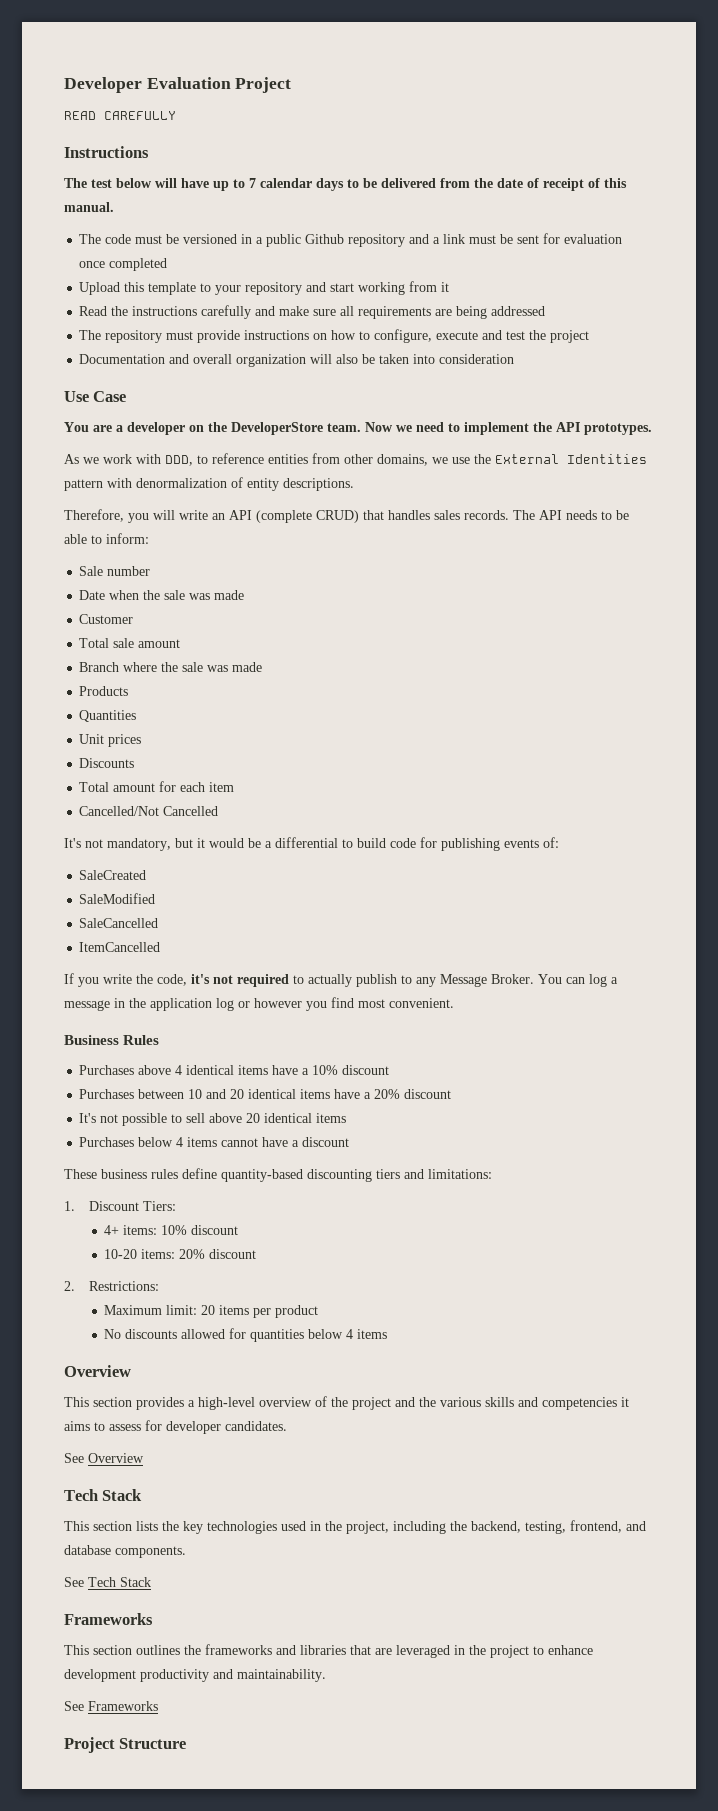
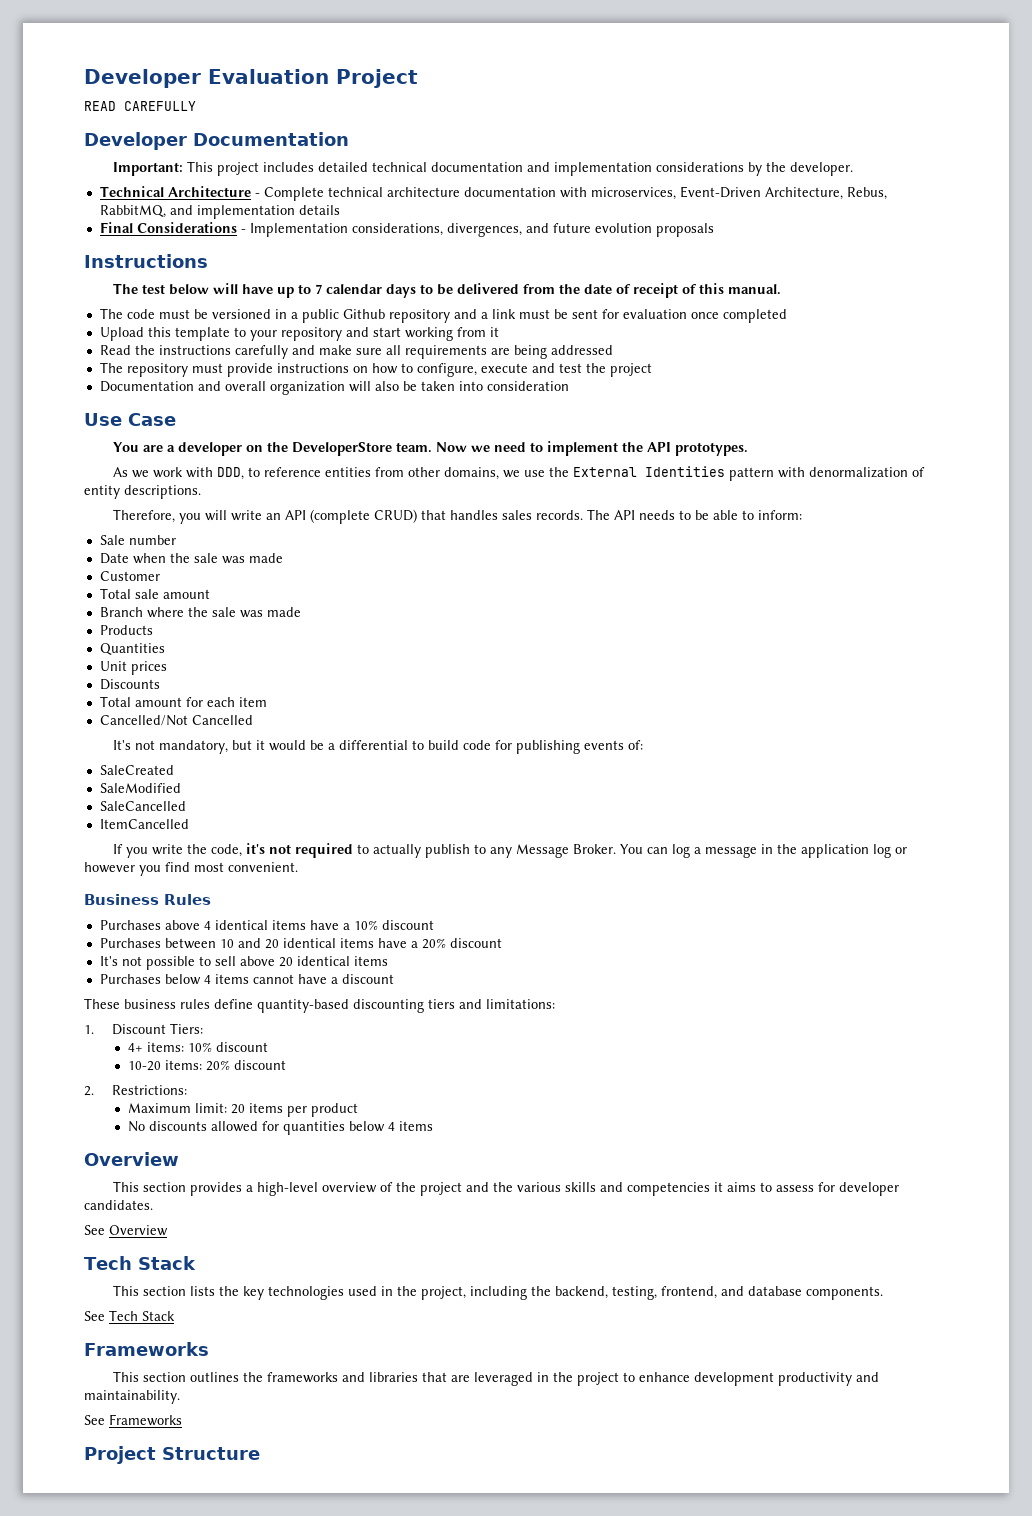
+ Developer Documentation
+ Important: This project includes detailed technical documentation and implementation considerations by the developer.
+ Technical Architecture - Complete technical architecture documentation with microservices, Event-Driven Architecture, Rebus, RabbitMQ, and implementation details
+ Final Considerations - Implementation considerations, divergences, and future evolution proposals

